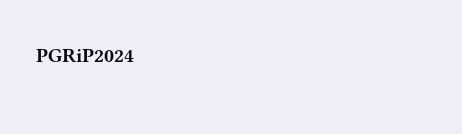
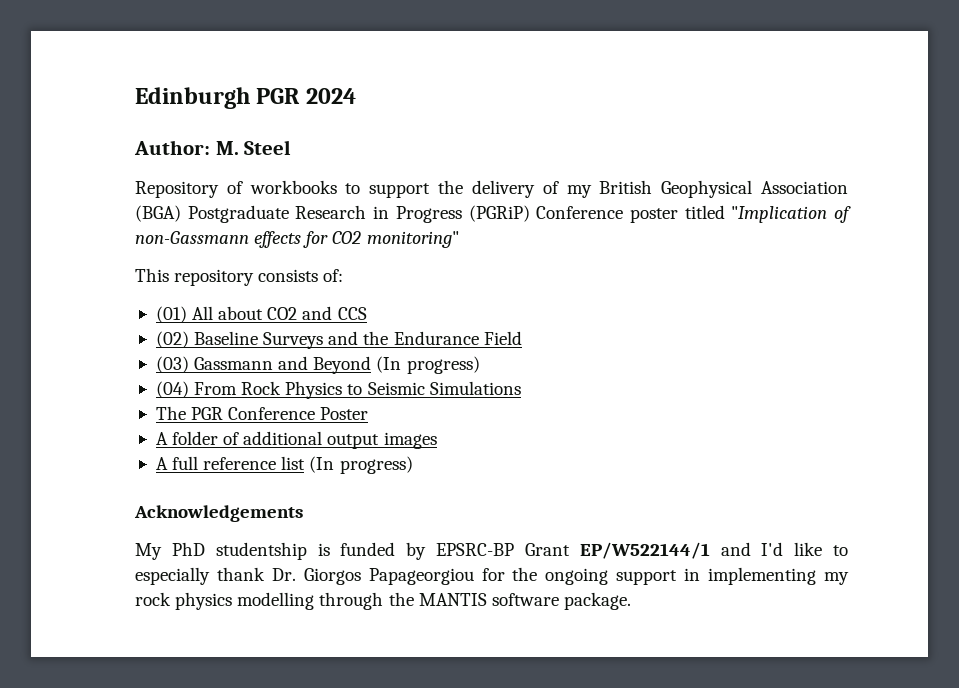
- PGRiP2024
+ Edinburgh PGR 2024
+ Author: M. Steel
+ Repository of workbooks to support the delivery of my British Geophysical Association (BGA) Postgraduate Research in Progress (PGRiP) Conference poster titled "Implication of non-Gassmann effects for CO2 monitoring"
+ This repository consists of:
+ (01) All about CO2 and CCS
+ (02) Baseline Surveys and the Endurance Field
+ (03) Gassmann and Beyond (In progress)
+ (04) From Rock Physics to Seismic Simulations
+ The PGR Conference Poster
+ A folder of additional output images
+ A full reference list (In progress)
+ Acknowledgements
+ My PhD studentship is funded by EPSRC-BP Grant EP/W522144/1 and I'd like to especially thank Dr. Giorgos Papageorgiou for the ongoing support in implementing my rock physics modelling through the MANTIS software package.

